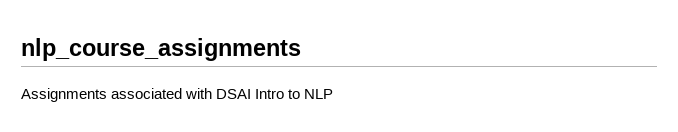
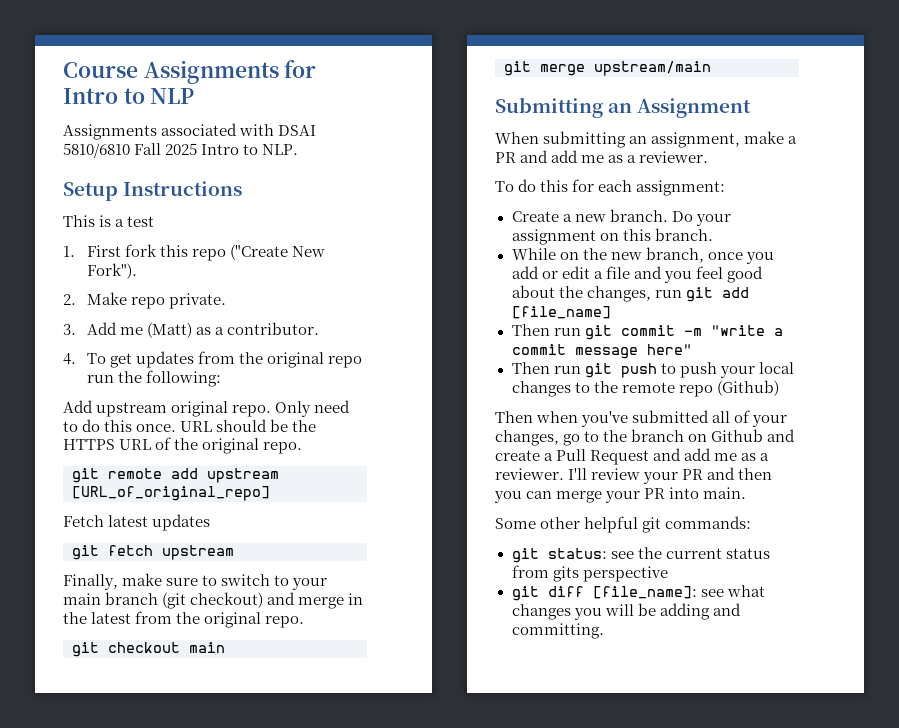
- nlp_course_assignments
- Assignments associated with DSAI Intro to NLP
+ Course Assignments for Intro to NLP
+ Assignments associated with DSAI 5810/6810 Fall 2025 Intro to NLP.
+ Setup Instructions
+ This is a test
+ 1. First fork this repo ("Create New Fork").
+ 2. Make repo private.
+ 3. Add me (Matt) as a contributor.
+ 4. To get updates from the original repo run the following:
+ Add upstream original repo. Only need to do this once. URL should be the HTTPS URL of the original repo.
+ git remote add upstream [URL_of_original_repo]
+ Fetch latest updates
+ git fetch upstream
+ Finally, make sure to switch to your main branch (git checkout) and merge in the latest from the original repo.
+ git checkout main
+ git merge upstream/main
+ Submitting an Assignment
+ When submitting an assignment, make a PR and add me as a reviewer.
+ To do this for each assignment:
+ Create a new branch. Do your assignment on this branch.
+ While on the new branch, once you add or edit a file and you feel good about the changes, run git add [file_name]
+ Then run git commit -m "write a commit message here"
+ Then run git push to push your local changes to the remote repo (Github)
+ Then when you've submitted all of your changes, go to the branch on Github and create a Pull Request and add me as a reviewer. I'll review your PR and then you can merge your PR into main.
+ Some other helpful git commands:
+ git status: see the current status from gits perspective
+ git diff [file_name]: see what changes you will be adding and committing.

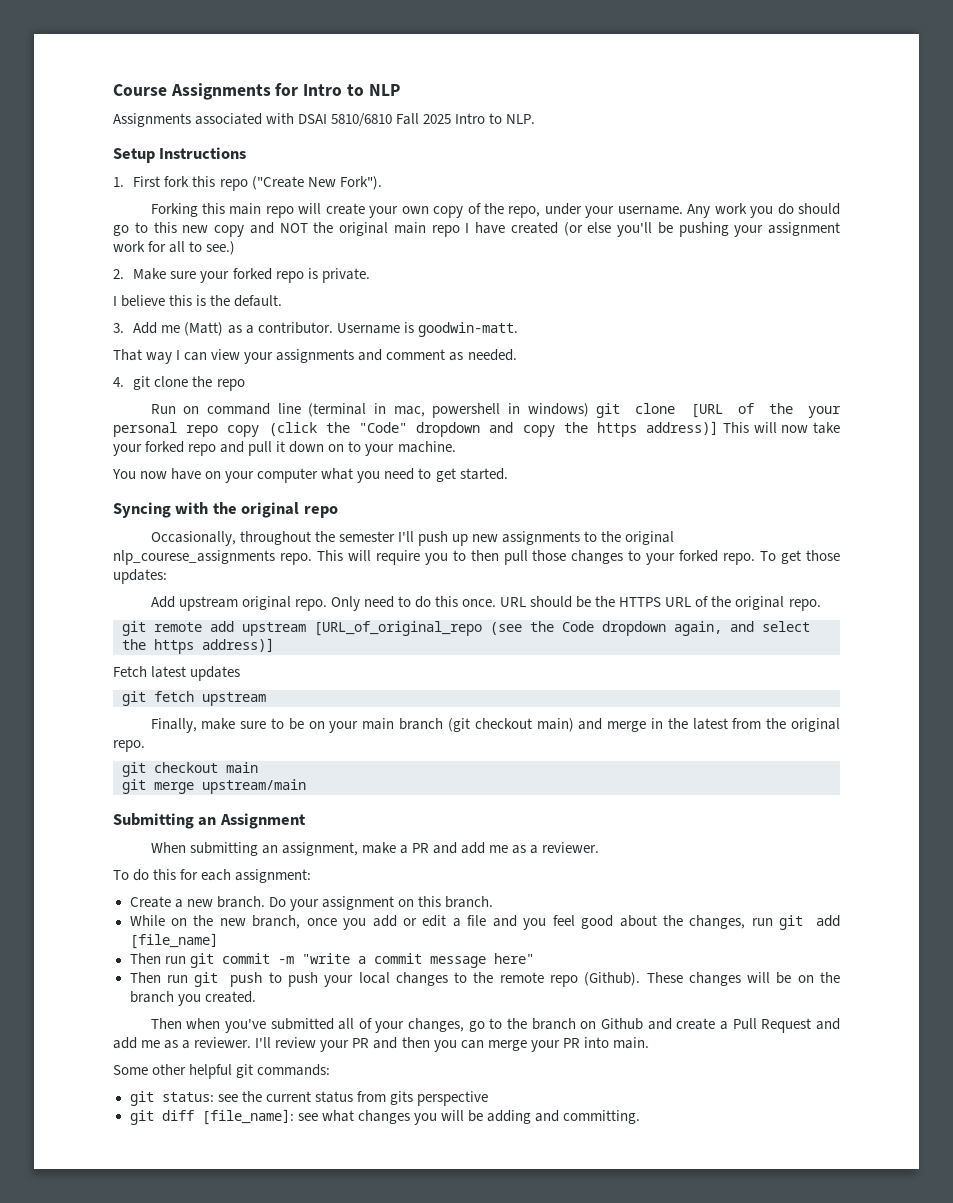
- This is a test
- 2. Make repo private.
+ Forking this main repo will create your own copy of the repo, under your username. Any work you do should go to this new copy and NOT the original main repo I have created (or else you'll be pushing your assignment work for all to see.)
+ 2. Make sure your forked repo is private.
+ I believe this is the default.
- 3. Add me (Matt) as a contributor.
- 4. To get updates from the original repo run the following:
+ 3. Add me (Matt) as a contributor. Username is goodwin-matt.
+ That way I can view your assignments and comment as needed.
+ 4. git clone the repo
+ Run on command line (terminal in mac, powershell in windows) git clone [URL of the your personal repo copy (click the "Code" dropdown and copy the https address)] This will now take your forked repo and pull it down on to your machine.
+ You now have on your computer what you need to get started.
+ Syncing with the original repo
+ Occasionally, throughout the semester I'll push up new assignments to the original nlp_courese_assignments repo. This will require you to then pull those changes to your forked repo. To get those updates:
- git remote add upstream [URL_of_original_repo]
+ git remote add upstream [URL_of_original_repo (see the Code dropdown again, and select the https address)]
- Finally, make sure to switch to your main branch (git checkout) and merge in the latest from the original repo.
+ Finally, make sure to be on your main branch (git checkout main) and merge in the latest from the original repo.
- Then run git push to push your local changes to the remote repo (Github)
+ Then run git push to push your local changes to the remote repo (Github). These changes will be on the branch you created.

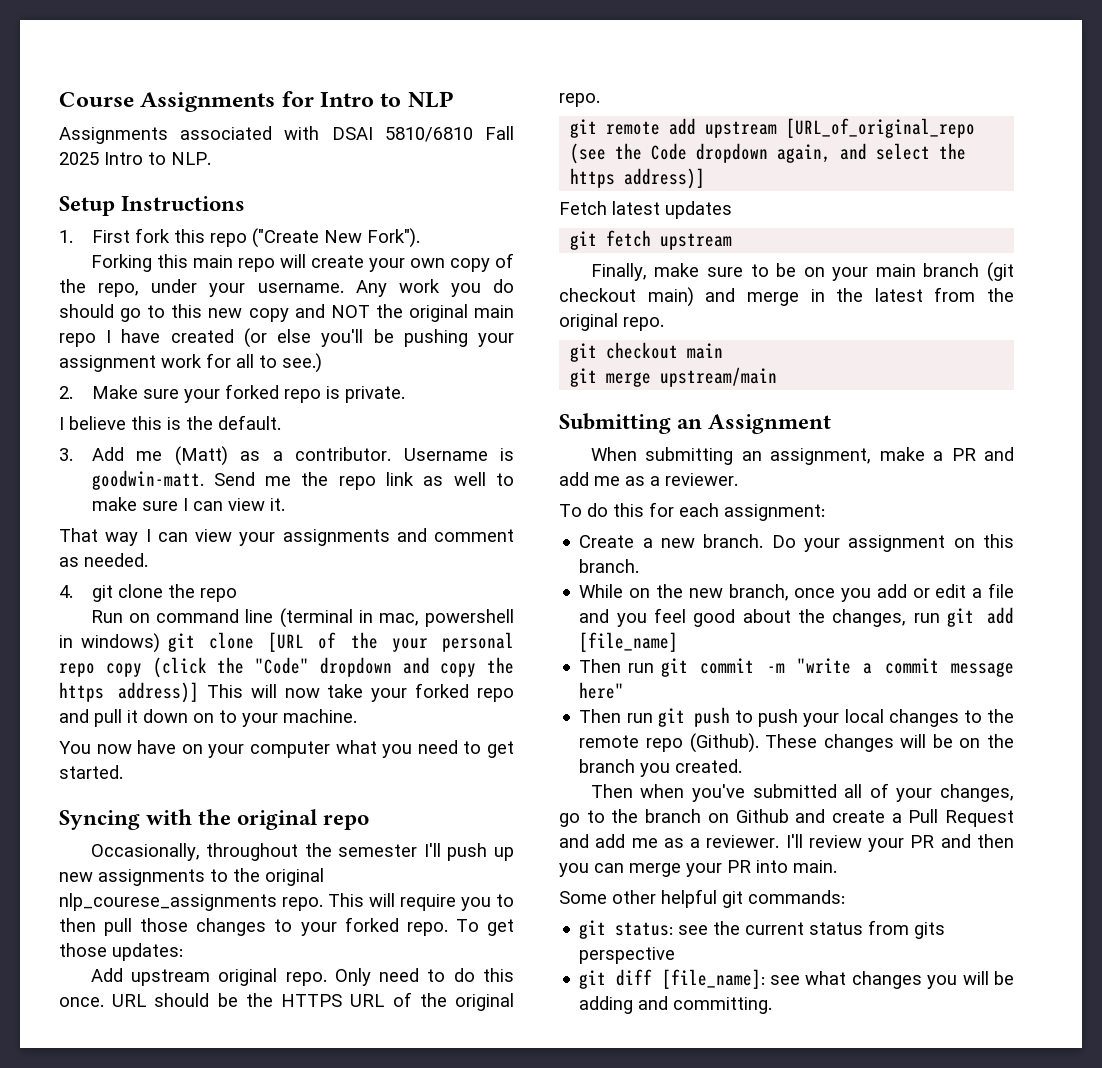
+ Send me the repo link as well to make sure I can view it.

